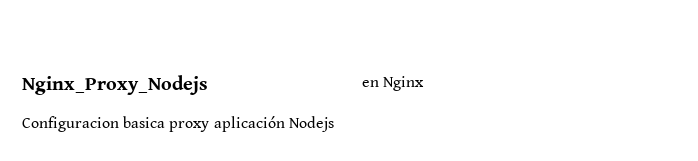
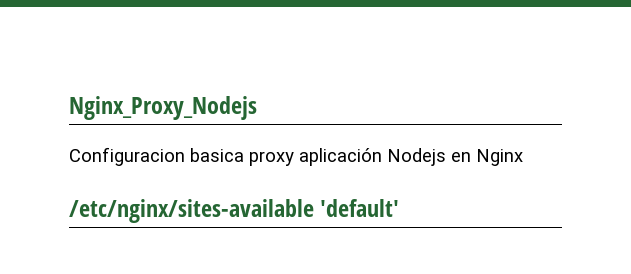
+ /etc/nginx/sites-available 'default'

